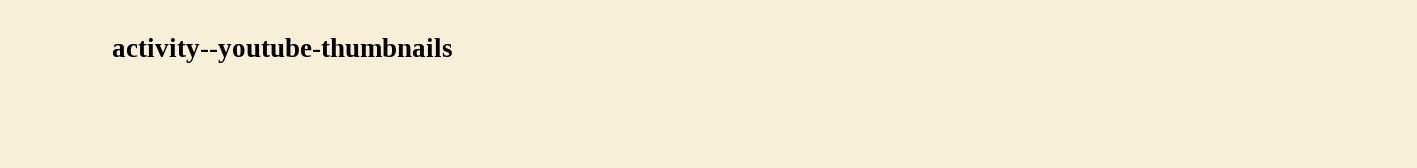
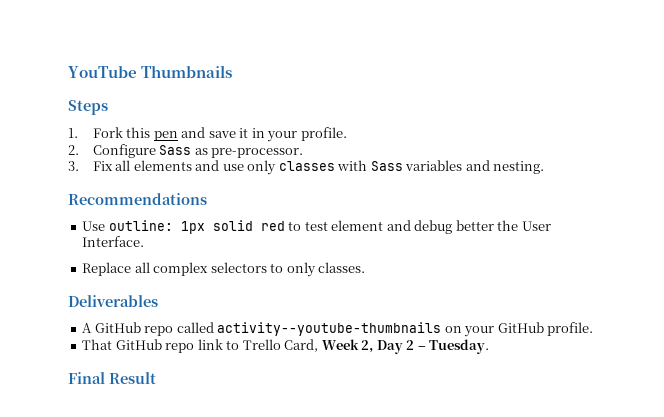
- activity--youtube-thumbnails
+ YouTube Thumbnails
+ Steps
+ 1. Fork this pen and save it in your profile.
+ 2. Configure Sass as pre-processor.
+ 3. Fix all elements and use only classes with Sass variables and nesting.
+ Recommendations
+ Use outline: 1px solid red to test element and debug better the User Interface.
+ Replace all complex selectors to only classes.
+ Deliverables
+ A GitHub repo called activity--youtube-thumbnails on your GitHub profile.
+ That GitHub repo link to Trello Card, Week 2, Day 2 – Tuesday.
+ Final Result

